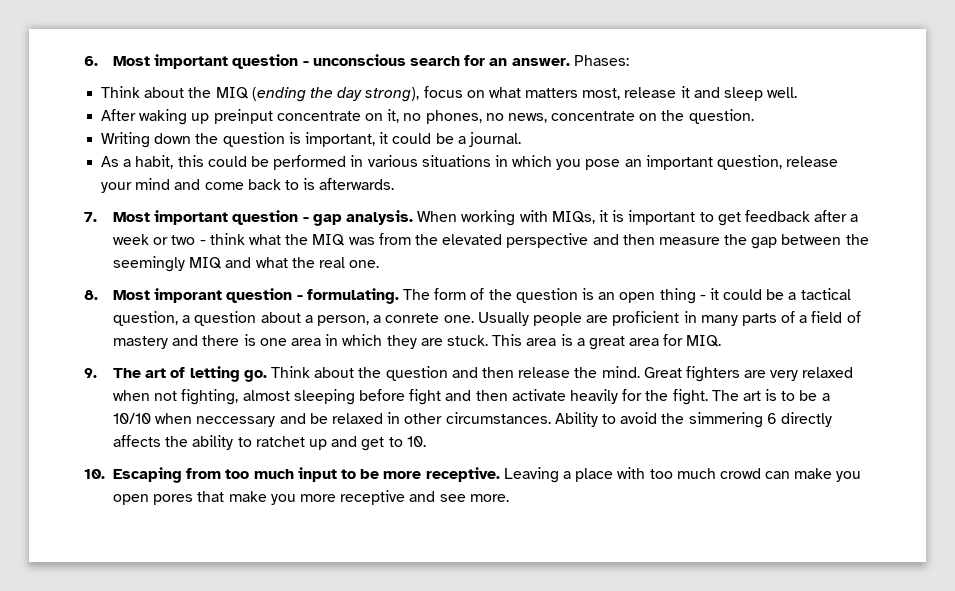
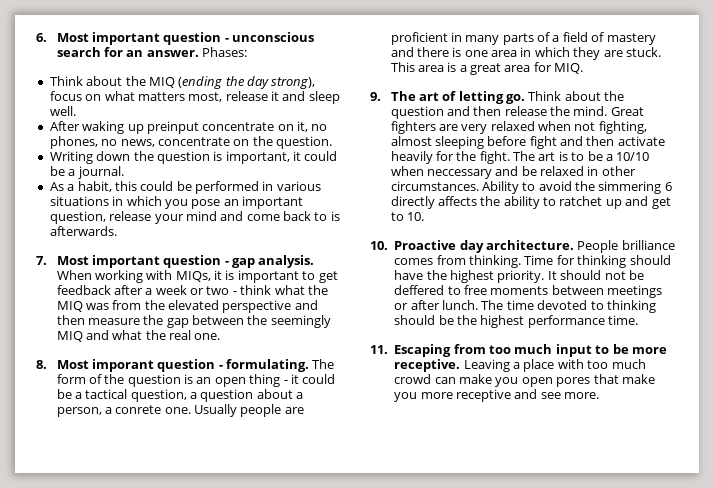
- 10. Escaping from too much input to be more receptive.
+ 10. Proactive day architecture. People brilliance comes from thinking. Time for thinking should have the highest priority. It should not be deffered to free moments between meetings or after lunch. The time devoted to thinking should be the highest performance time.
+ 11. Escaping from too much input to be more receptive.

